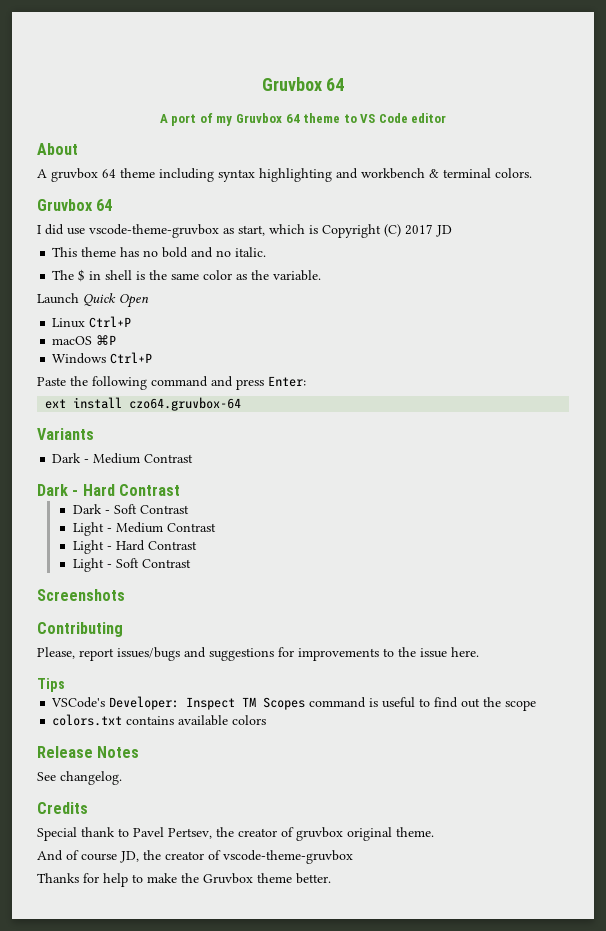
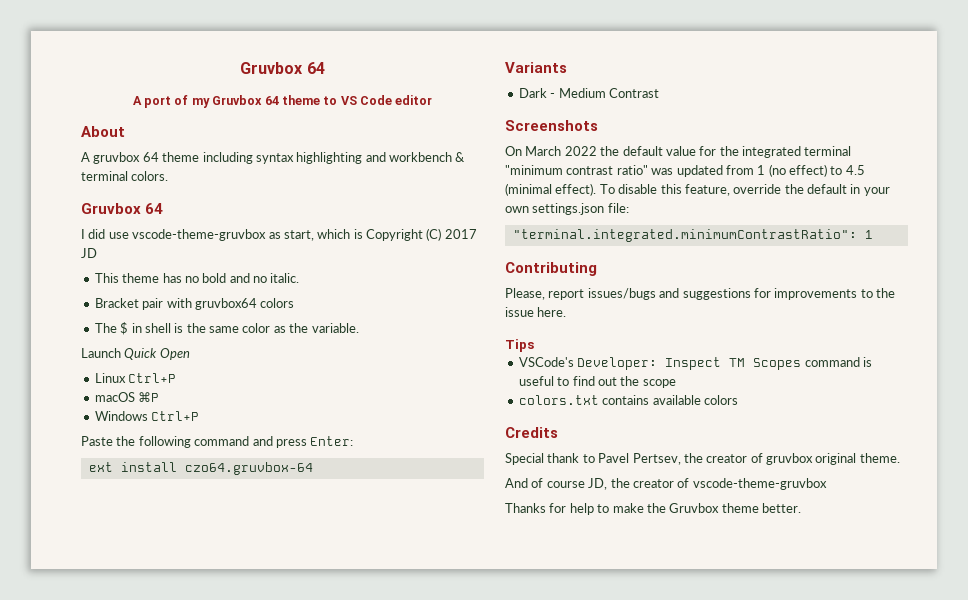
+ Bracket pair with gruvbox64 colors
- Dark - Hard Contrast
- Dark - Soft Contrast
- Light - Medium Contrast
- Light - Hard Contrast
- Light - Soft Contrast
  Screenshots
+ On March 2022 the default value for the integrated terminal "minimum contrast ratio" was updated from 1 (no effect) to 4.5 (minimal effect). To disable this feature, override the default in your own settings.json file:
+ "terminal.integrated.minimumContrastRatio": 1
- Release Notes
- See changelog.

